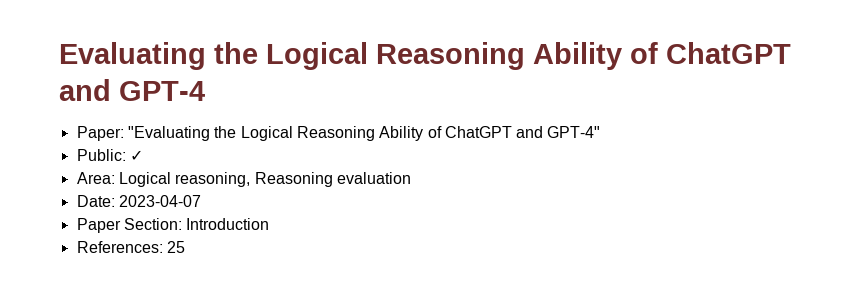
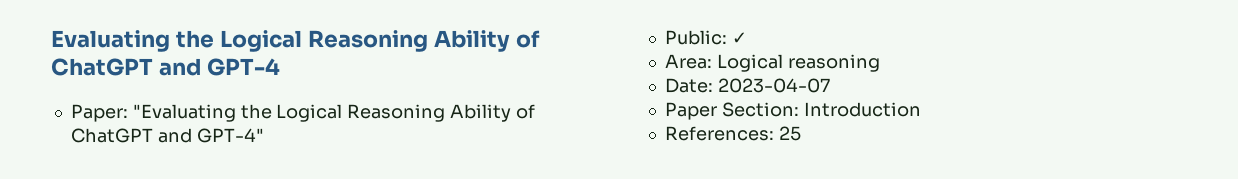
- Area: Logical reasoning, Reasoning evaluation
+ Area: Logical reasoning

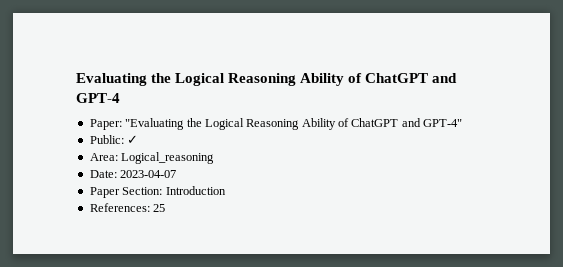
- Area: Logical reasoning
+ Area: Logical_reasoning

